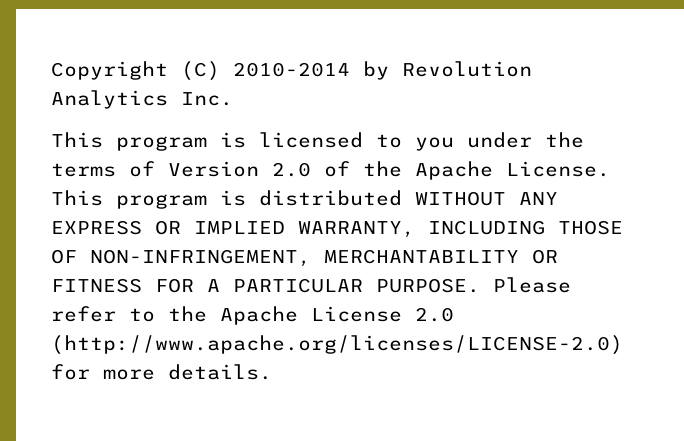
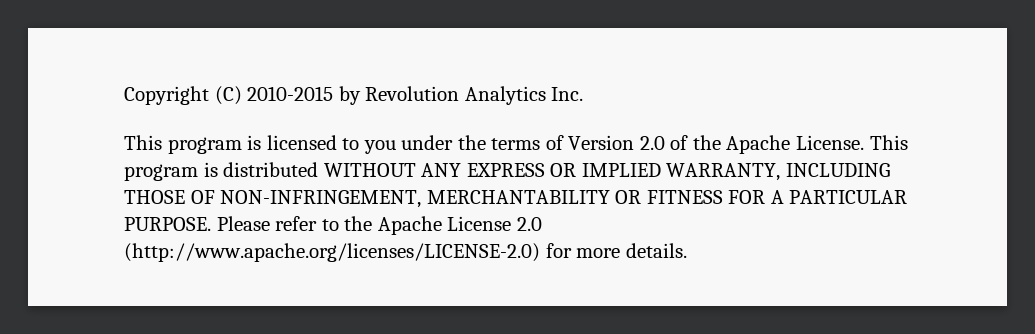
- Copyright (C) 2010-2014 by Revolution Analytics Inc.
+ Copyright (C) 2010-2015 by Revolution Analytics Inc.

